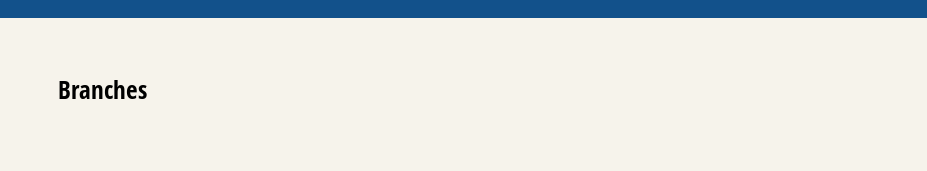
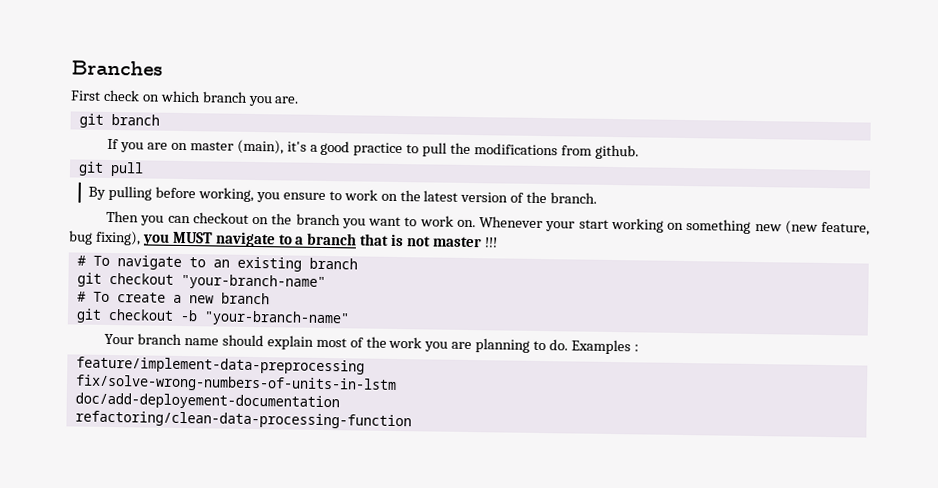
+ First check on which branch you are.
+ git branch
+ If you are on master (main), it's a good practice to pull the modifications from github.
+ git pull
+ By pulling before working, you ensure to work on the latest version of the branch.
+ Then you can checkout on the branch you want to work on. Whenever your start working on something new (new feature, bug fixing), you MUST navigate to a branch that is not master !!!
+ # To navigate to an existing branch
+ git checkout "your-branch-name"
+ # To create a new branch
+ git checkout -b "your-branch-name"
+ Your branch name should explain most of the work you are planning to do. Examples :
+ feature/implement-data-preprocessing
+ fix/solve-wrong-numbers-of-units-in-lstm
+ doc/add-deployement-documentation
+ refactoring/clean-data-processing-function

